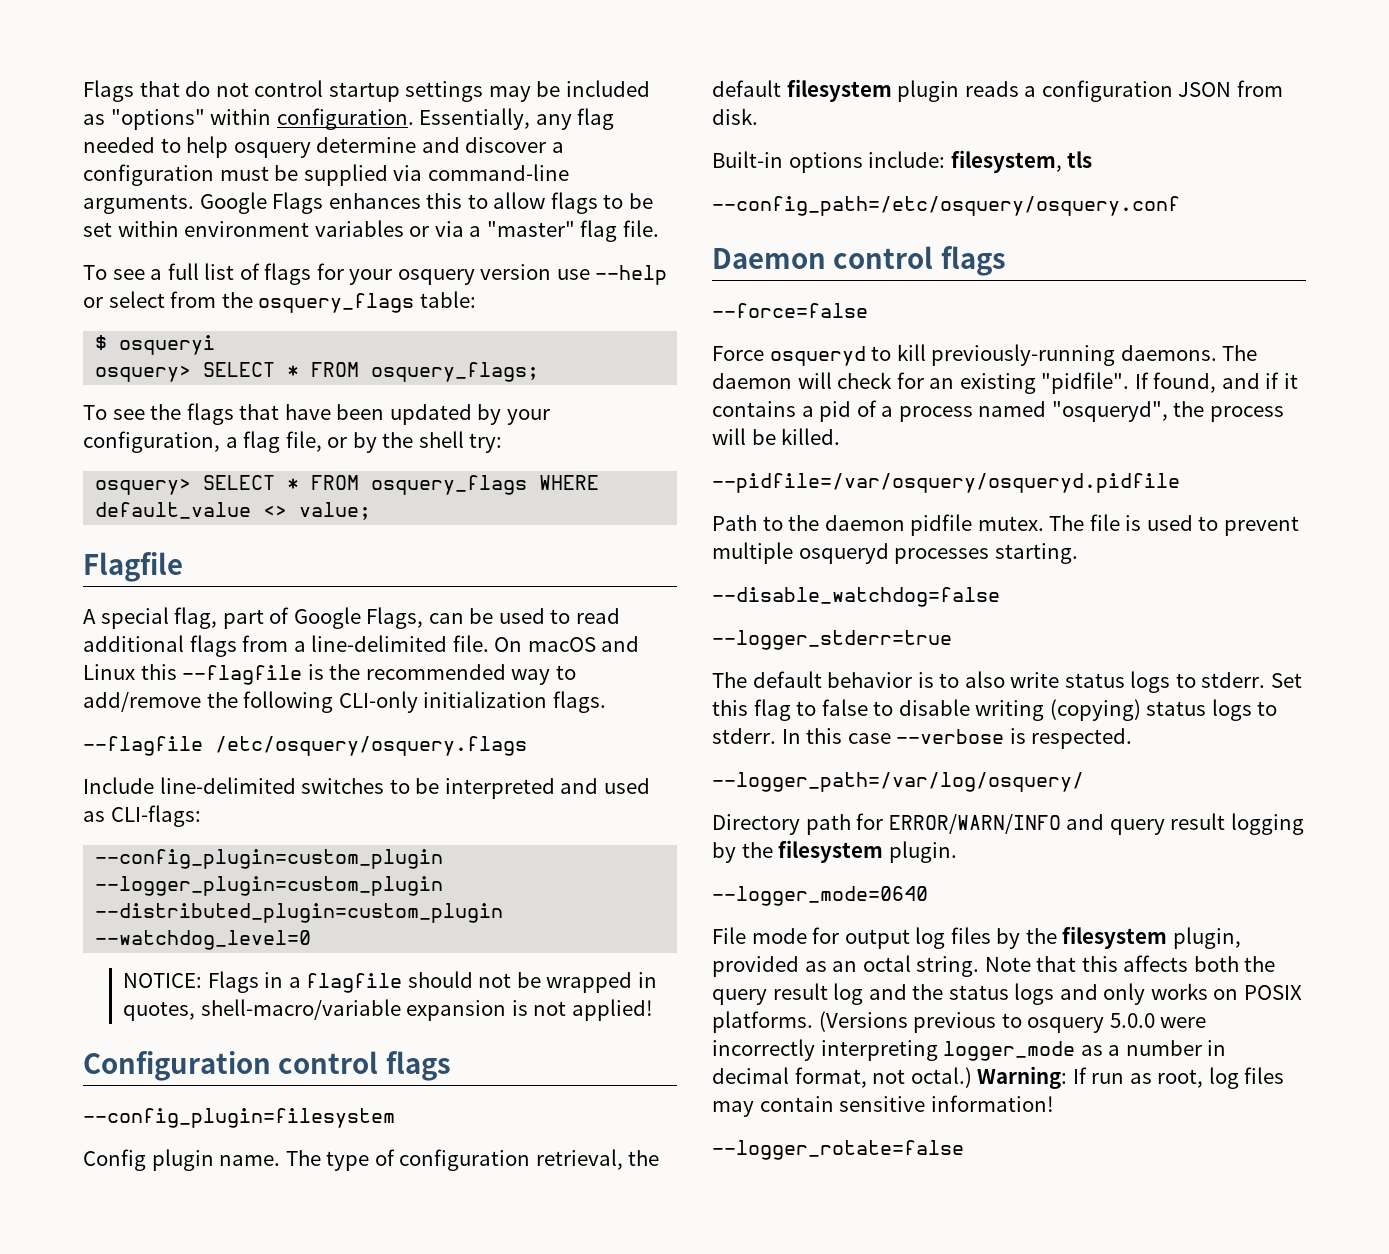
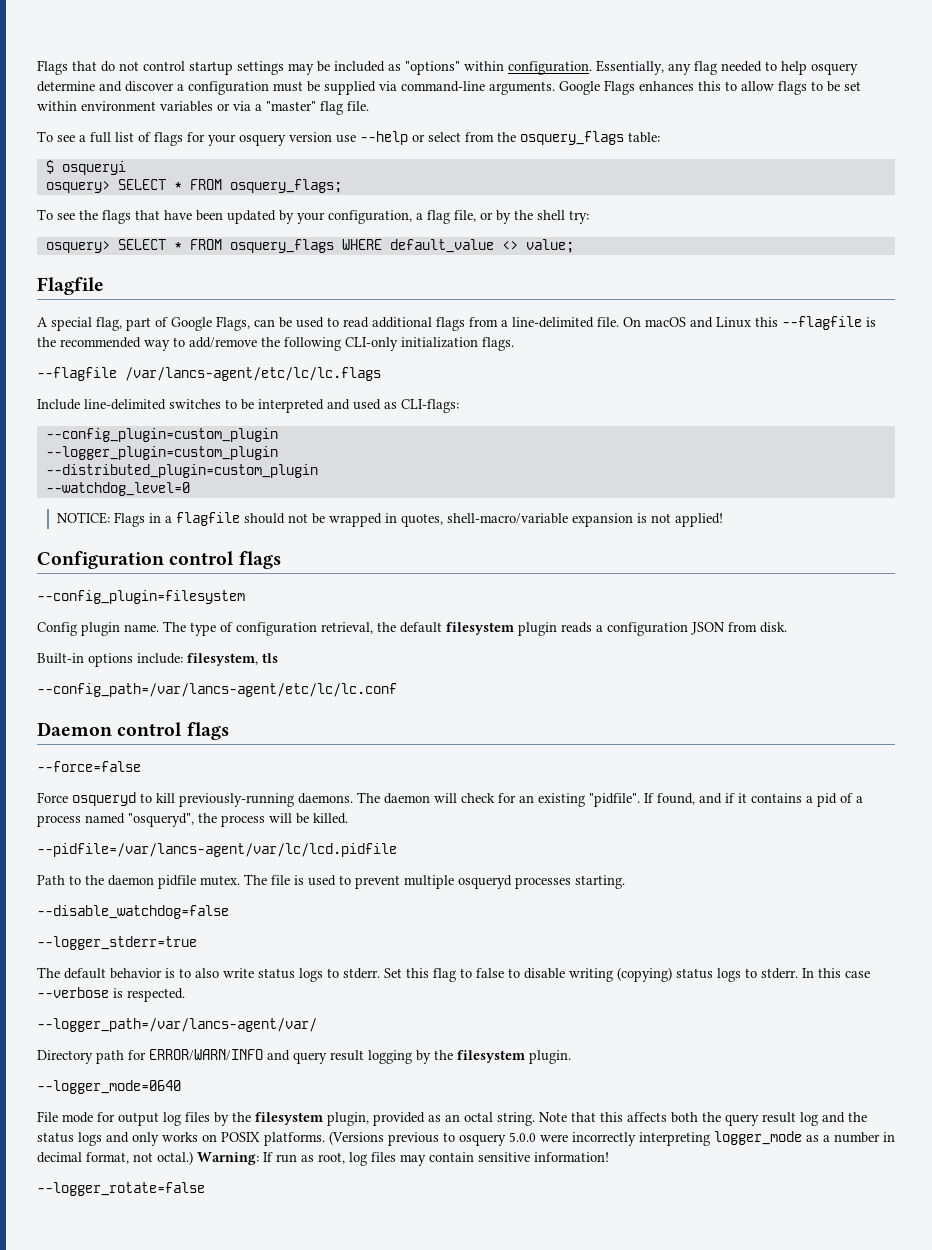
- --flagfile /etc/osquery/osquery.flags
+ --flagfile /var/lancs-agent/etc/lc/lc.flags
- --config_path=/etc/osquery/osquery.conf
+ --config_path=/var/lancs-agent/etc/lc/lc.conf
- --pidfile=/var/osquery/osqueryd.pidfile
+ --pidfile=/var/lancs-agent/var/lc/lcd.pidfile
- --logger_path=/var/log/osquery/
+ --logger_path=/var/lancs-agent/var/

